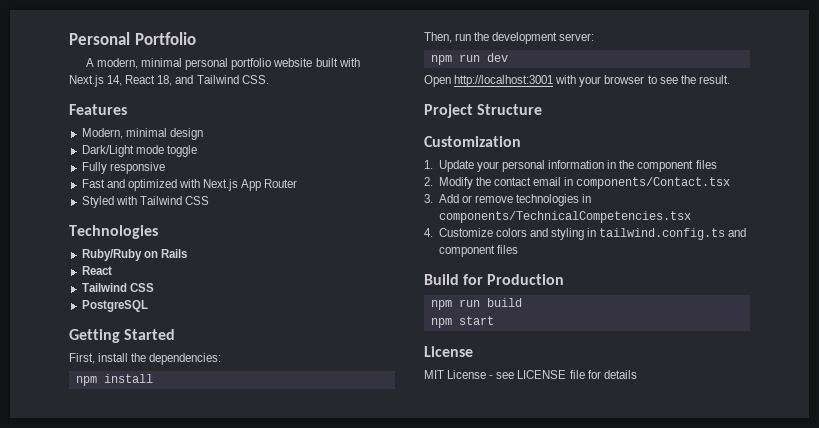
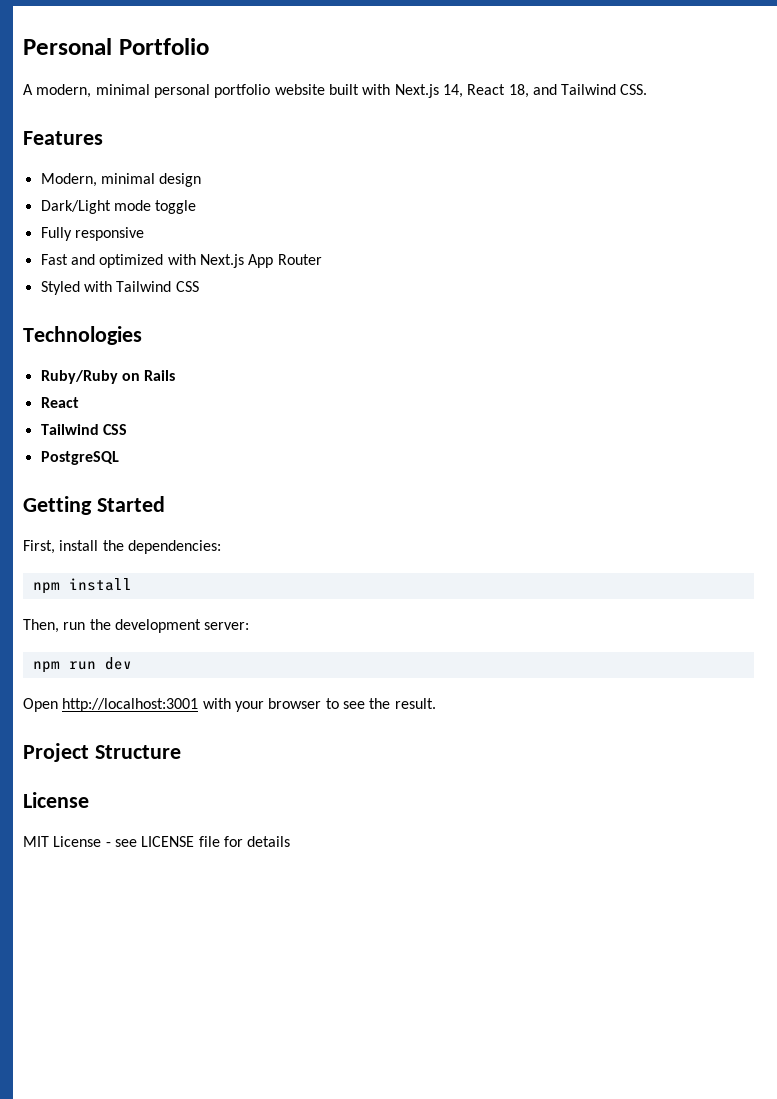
- Customization
- 1. Update your personal information in the component files
- 2. Modify the contact email in components/Contact.tsx
- 3. Add or remove technologies in components/TechnicalCompetencies.tsx
- 4. Customize colors and styling in tailwind.config.ts and component files
- Build for Production
- npm run build
- npm start

